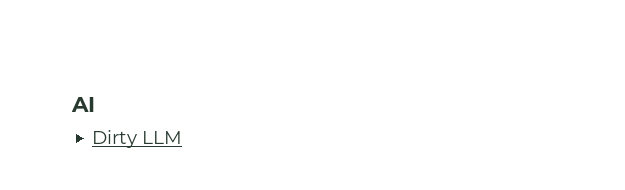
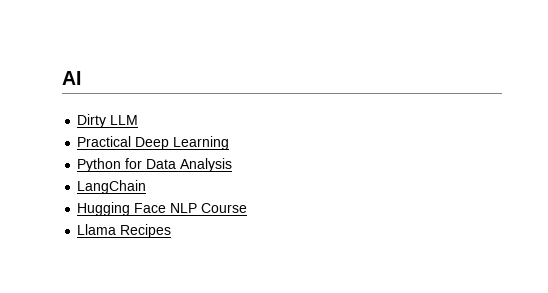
+ Practical Deep Learning
+ Python for Data Analysis
+ LangChain
+ Hugging Face NLP Course
+ Llama Recipes

